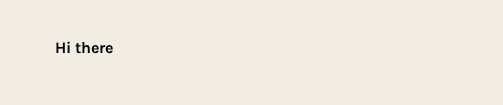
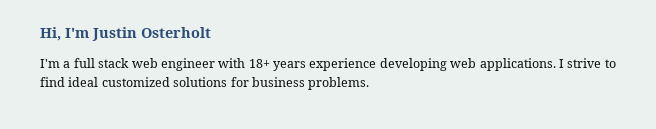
- Hi there
+ Hi, I'm Justin Osterholt
+ I'm a full stack web engineer with 18+ years experience developing web applications. I strive to find ideal customized solutions for business problems.

